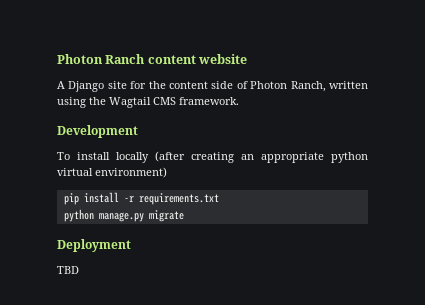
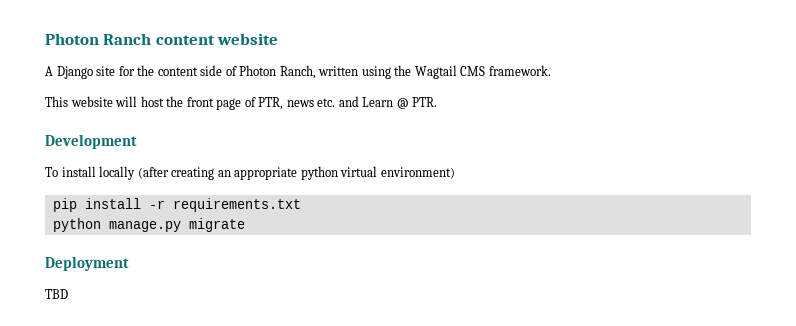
+ This website will host the front page of PTR, news etc. and Learn @ PTR.

